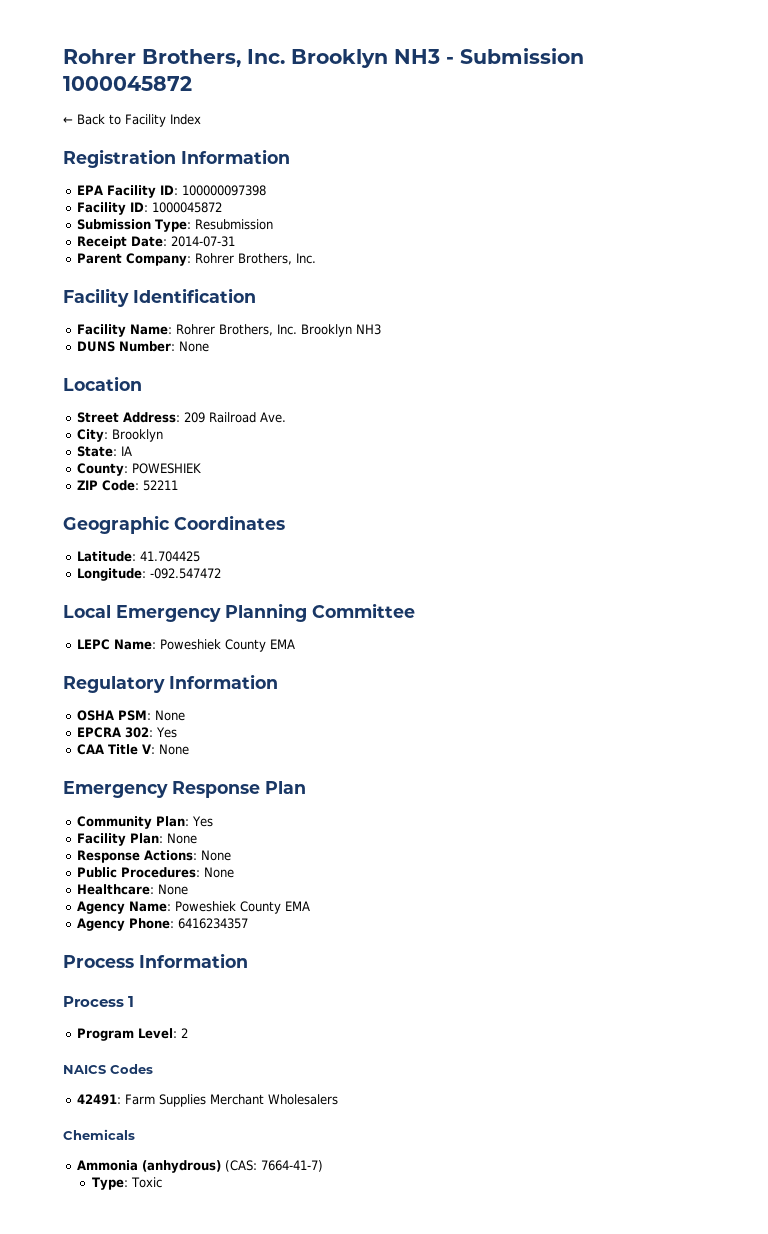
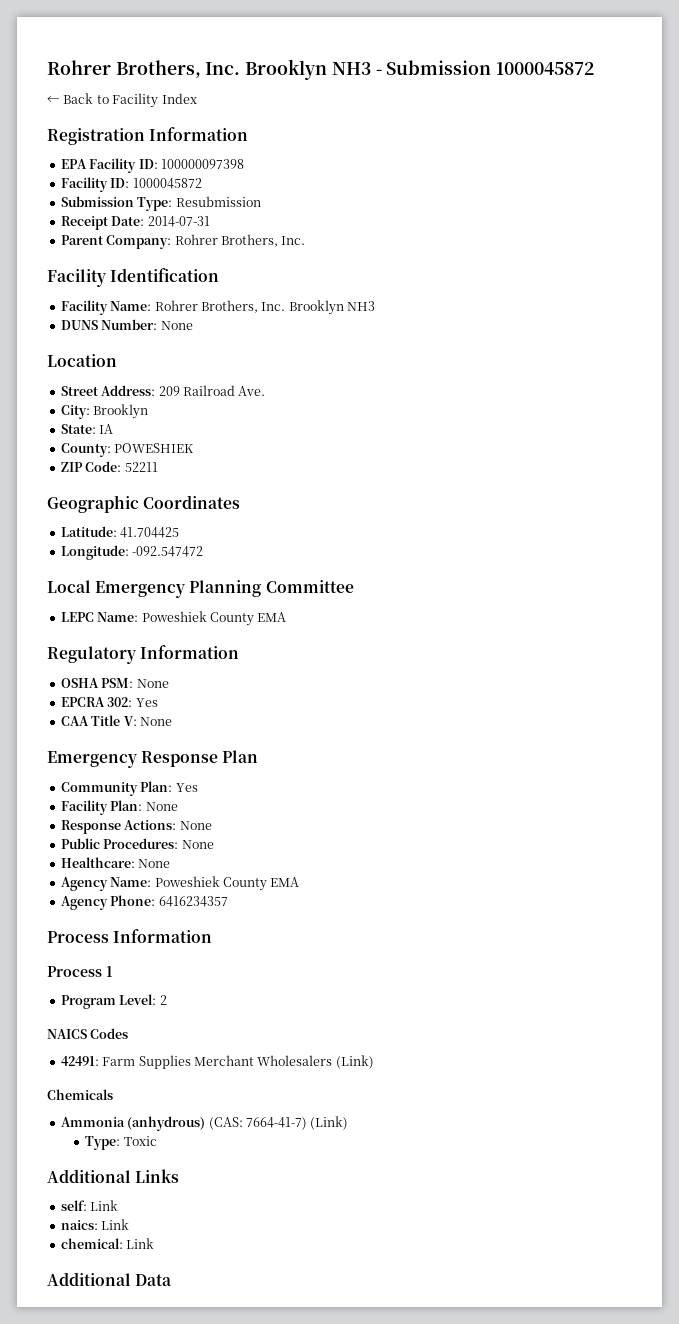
- 42491: Farm Supplies Merchant Wholesalers
+ 42491: Farm Supplies Merchant Wholesalers (Link)
- Ammonia (anhydrous) (CAS: 7664-41-7)
+ Ammonia (anhydrous) (CAS: 7664-41-7) (Link)
+ Additional Links
+ self: Link
+ naics: Link
+ chemical: Link
+ Additional Data

